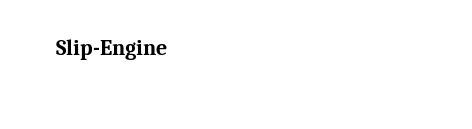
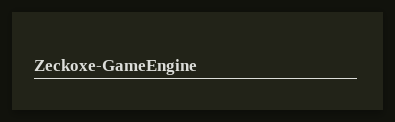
- Slip-Engine
+ Zeckoxe-GameEngine

